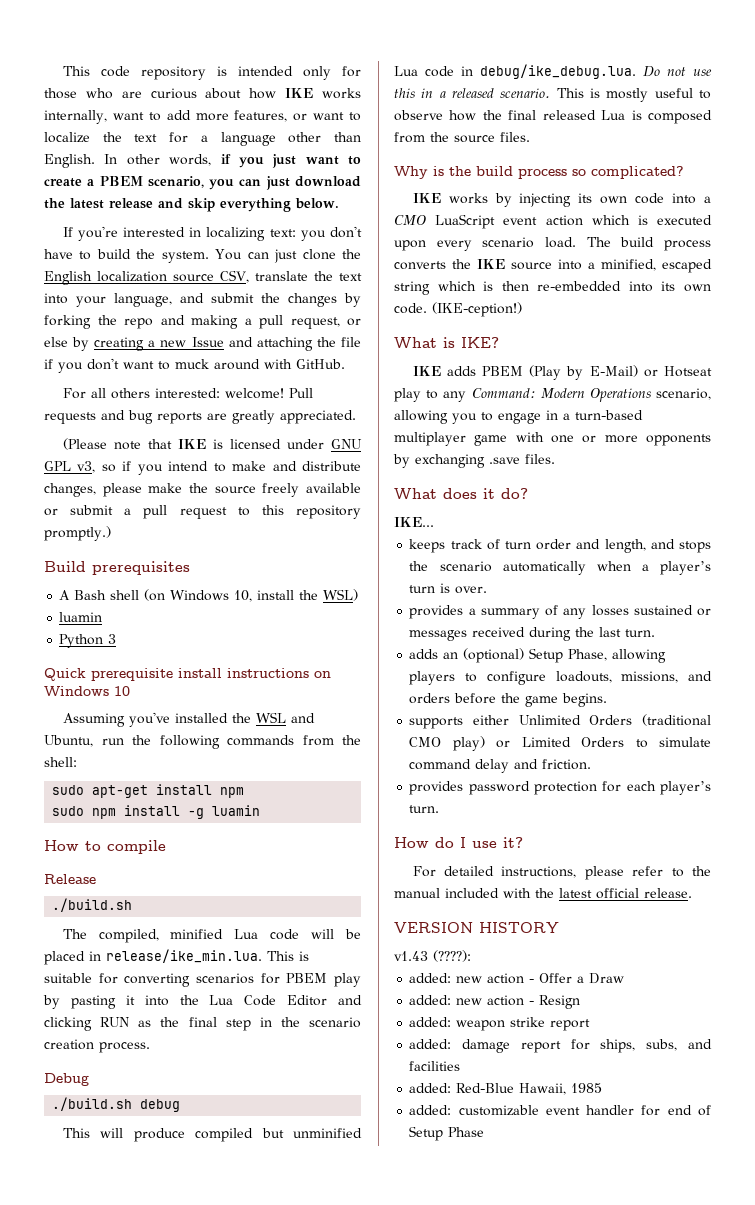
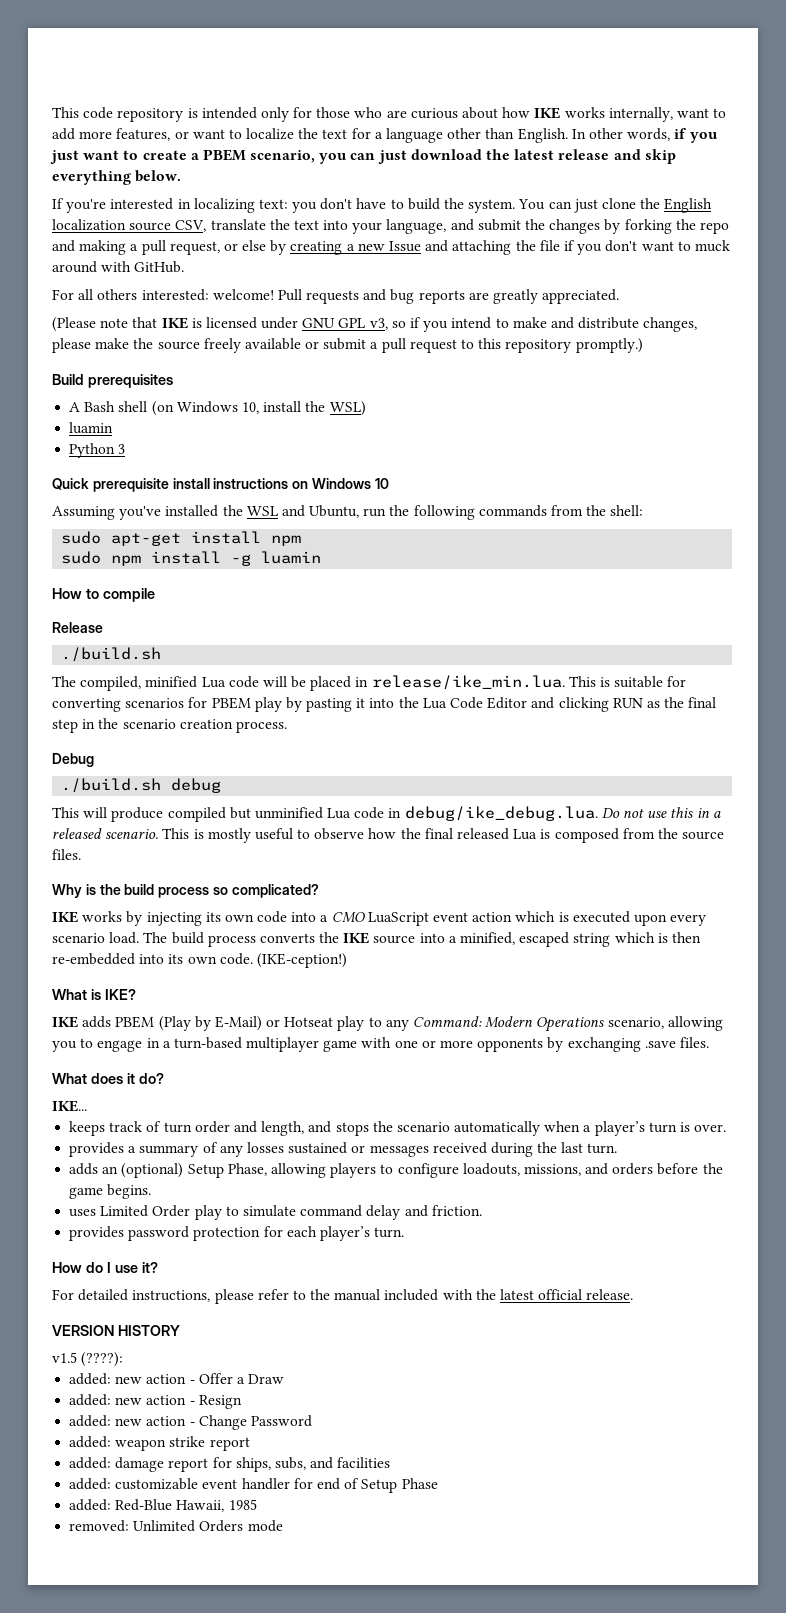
- supports either Unlimited Orders (traditional CMO play) or Limited Orders to simulate command delay and friction.
+ uses Limited Order play to simulate command delay and friction.
- v1.43 (????):
+ v1.5 (????):
+ added: new action - Change Password
- added: Red-Blue Hawaii, 1985
+ added: Red-Blue Hawaii, 1985
+ removed: Unlimited Orders mode

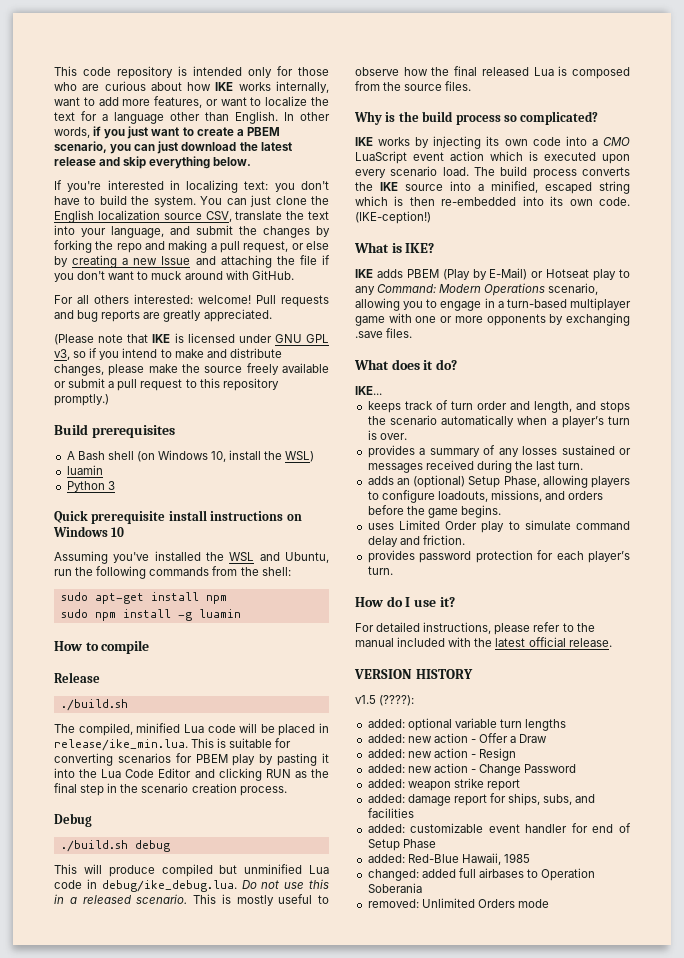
+ added: optional variable turn lengths
+ changed: added full airbases to Operation Soberania

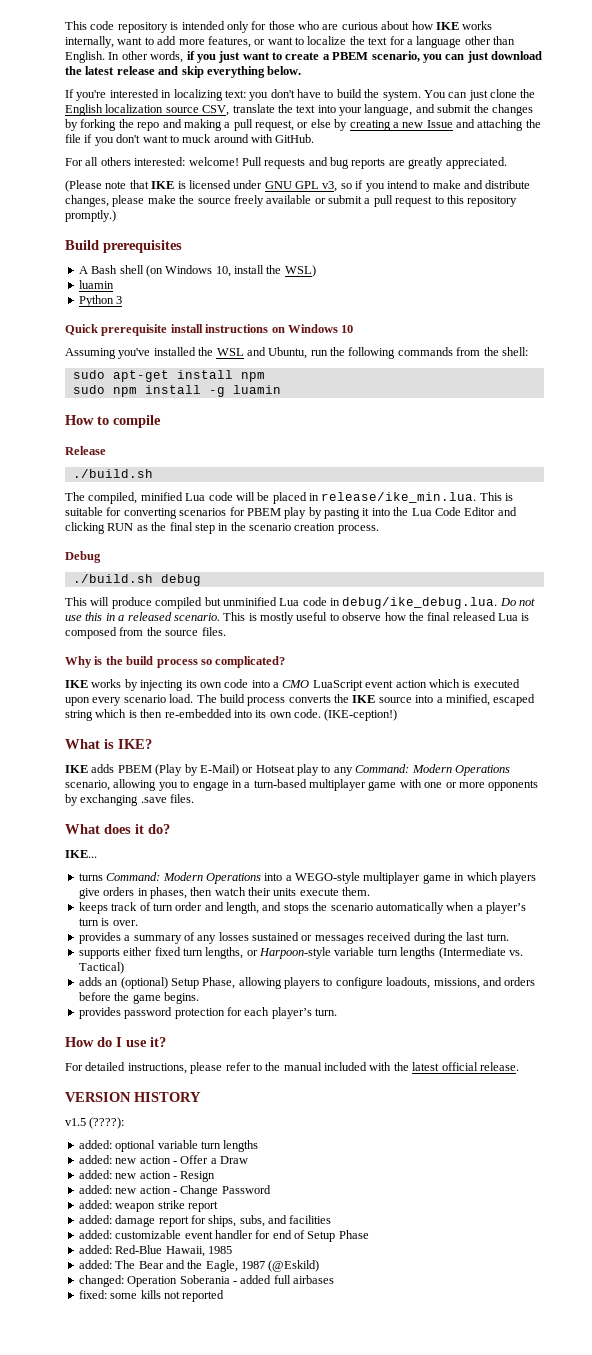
+ turns Command: Modern Operations into a WEGO-style multiplayer game in which players give orders in phases, then watch their units execute them.
+ supports either fixed turn lengths, or Harpoon-style variable turn lengths (Intermediate vs. Tactical)
- uses Limited Order play to simulate command delay and friction.
- changed: added full airbases to Operation Soberania
- removed: Unlimited Orders mode
+ added: The Bear and the Eagle, 1987 (@Eskild)
+ changed: Operation Soberania - added full airbases
+ fixed: some kills not reported

